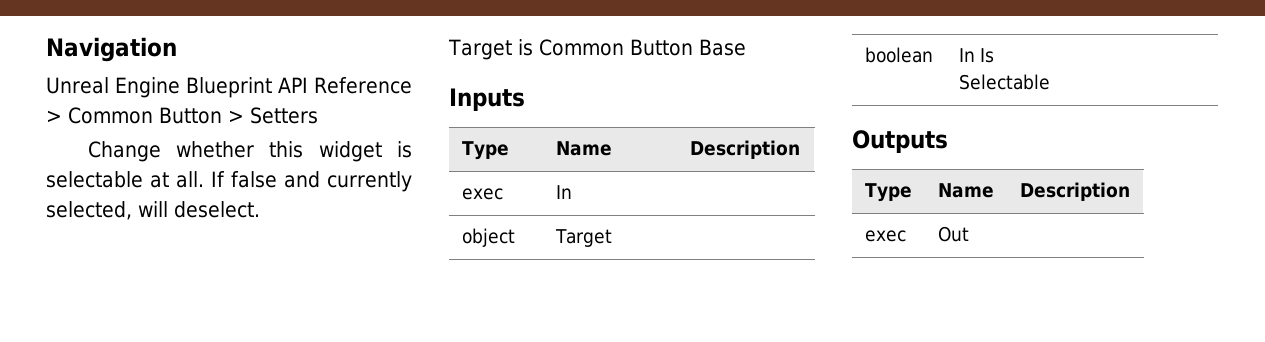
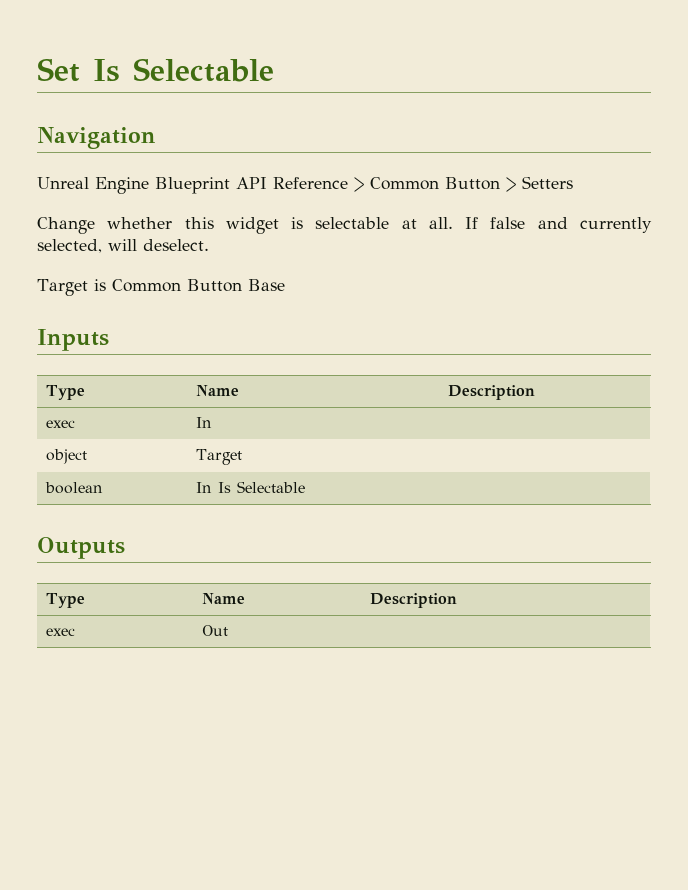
+ Set Is Selectable

